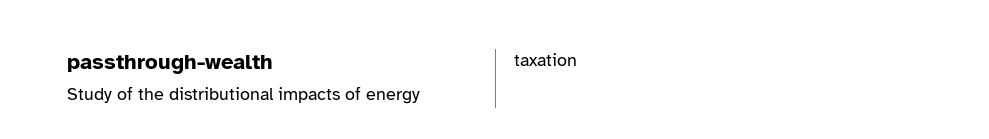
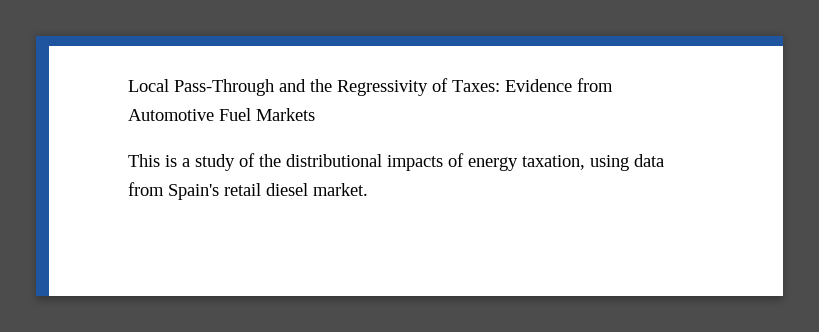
- passthrough-wealth
- Study of the distributional impacts of energy taxation
+ Local Pass-Through and the Regressivity of Taxes: Evidence from Automotive Fuel Markets
+ This is a study of the distributional impacts of energy taxation, using data from Spain's retail diesel market.

